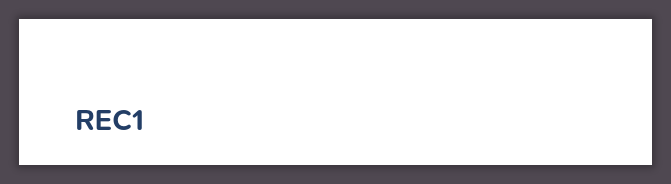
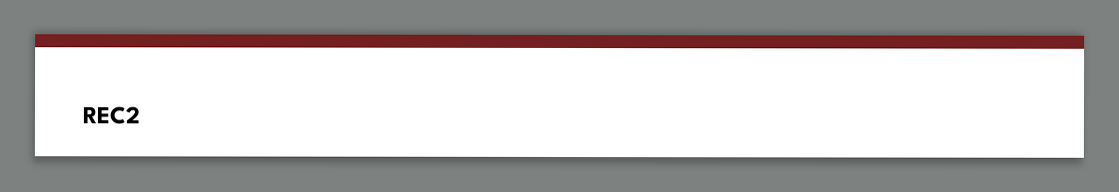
- REC1
+ REC2

